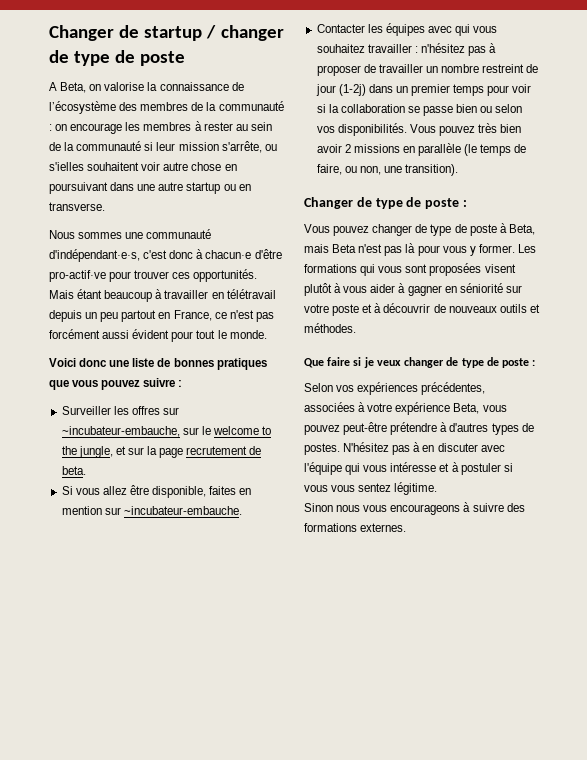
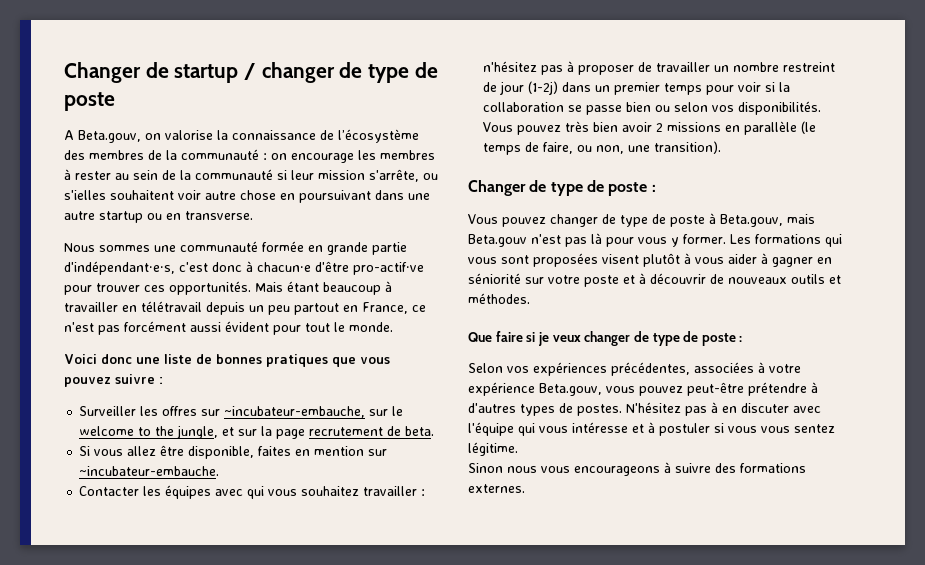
- A Beta, on valorise la connaissance de l’écosystème des membres de la communauté : on encourage les membres à rester au sein de la communauté si leur mission s'arrête, ou s'ielles souhaitent voir autre chose en poursuivant dans une autre startup ou en transverse.
+ A Beta.gouv, on valorise la connaissance de l’écosystème des membres de la communauté : on encourage les membres à rester au sein de la communauté si leur mission s'arrête, ou s'ielles souhaitent voir autre chose en poursuivant dans une autre startup ou en transverse.
- Nous sommes une communauté d'indépendant·e·s, c'est donc à chacun·e d'être pro-actif·ve pour trouver ces opportunités.
+ Nous sommes une communauté formée en grande partie d'indépendant·e·s, c'est donc à chacun·e d'être pro-actif·ve pour trouver ces opportunités.
- Vous pouvez changer de type de poste à Beta, mais Beta n'est pas là pour vous y former.
+ Vous pouvez changer de type de poste à Beta.gouv, mais Beta.gouv n'est pas là pour vous y former.
- Selon vos expériences précédentes, associées à votre expérience Beta, vous pouvez peut-être prétendre à d'autres types de postes.
+ Selon vos expériences précédentes, associées à votre expérience Beta.gouv, vous pouvez peut-être prétendre à d'autres types de postes.

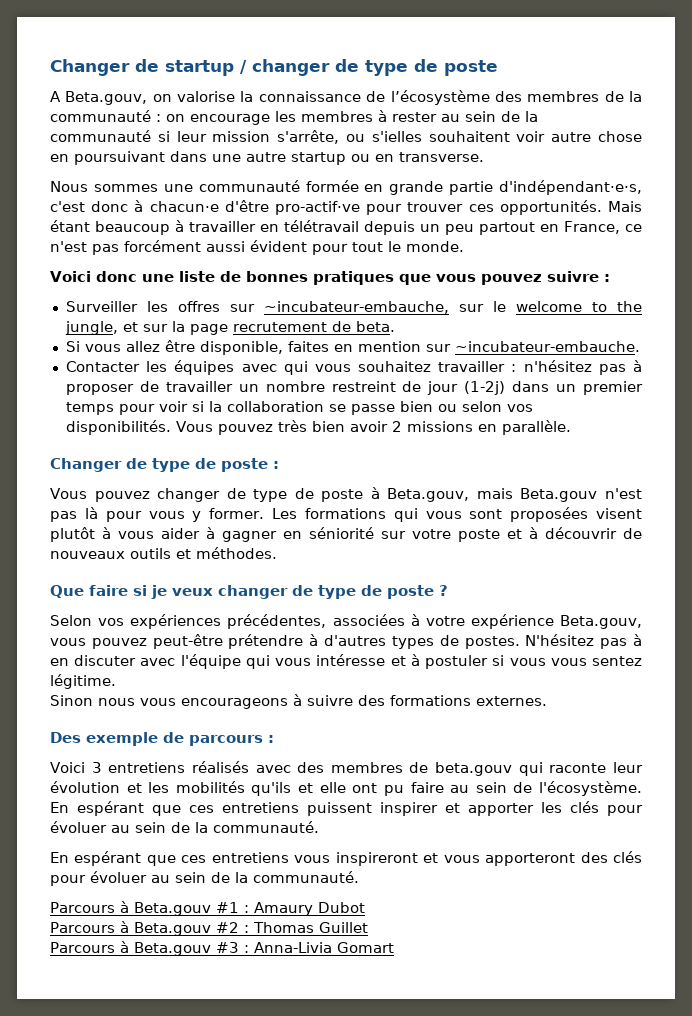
- Vous pouvez très bien avoir 2 missions en parallèle (le temps de faire, ou non, une transition).
+ Vous pouvez très bien avoir 2 missions en parallèle.
- Que faire si je veux changer de type de poste :
+ Que faire si je veux changer de type de poste ?
+ Des exemple de parcours :
+ Voici 3 entretiens réalisés avec des membres de beta.gouv qui raconte leur évolution et les mobilités qu'ils et elle ont pu faire au sein de l'écosystème. En espérant que ces entretiens puissent inspirer et apporter les clés pour évoluer au sein de la communauté.
+ En espérant que ces entretiens vous inspireront et vous apporteront des clés pour évoluer au sein de la communauté.
+ Parcours à Beta.gouv #1 : Amaury Dubot
+ Parcours à Beta.gouv #2 : Thomas Guillet
+ Parcours à Beta.gouv #3 : Anna-Livia Gomart

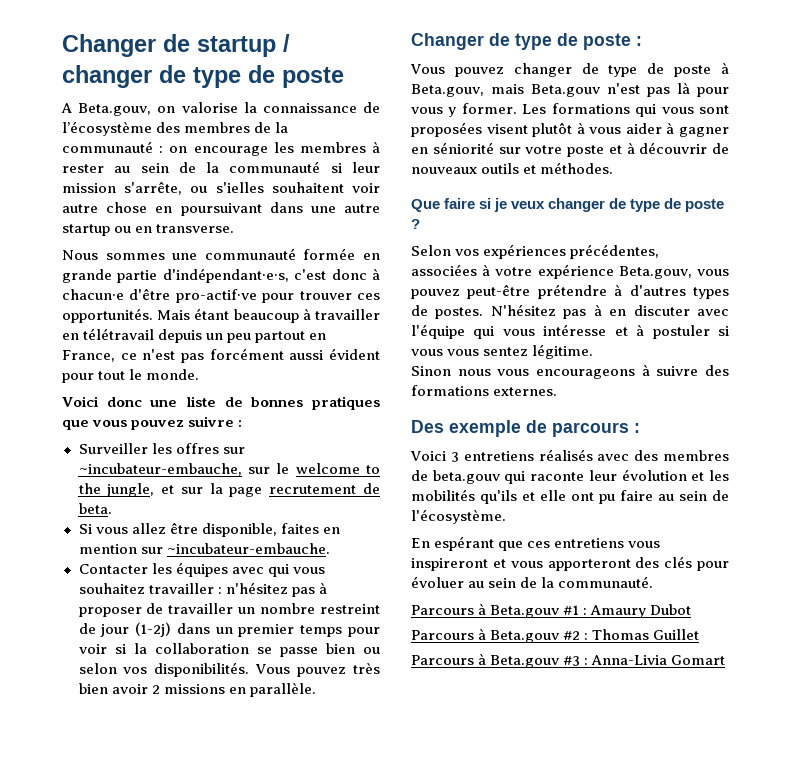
- En espérant que ces entretiens puissent inspirer et apporter les clés pour évoluer au sein de la communauté.

